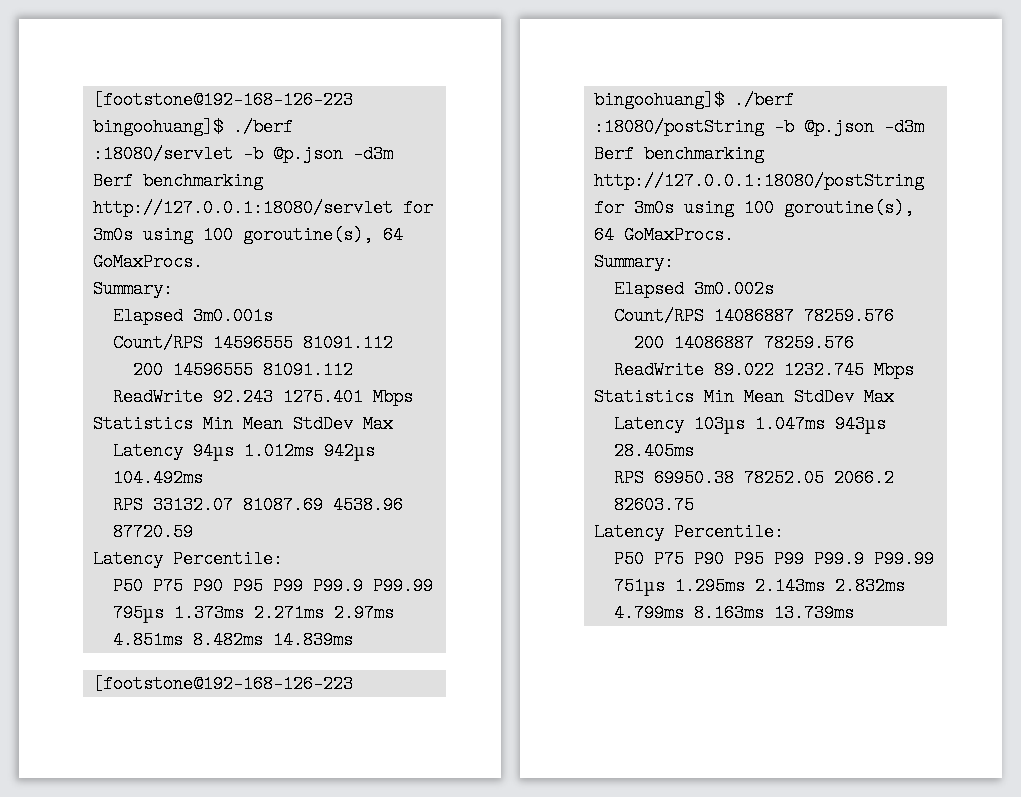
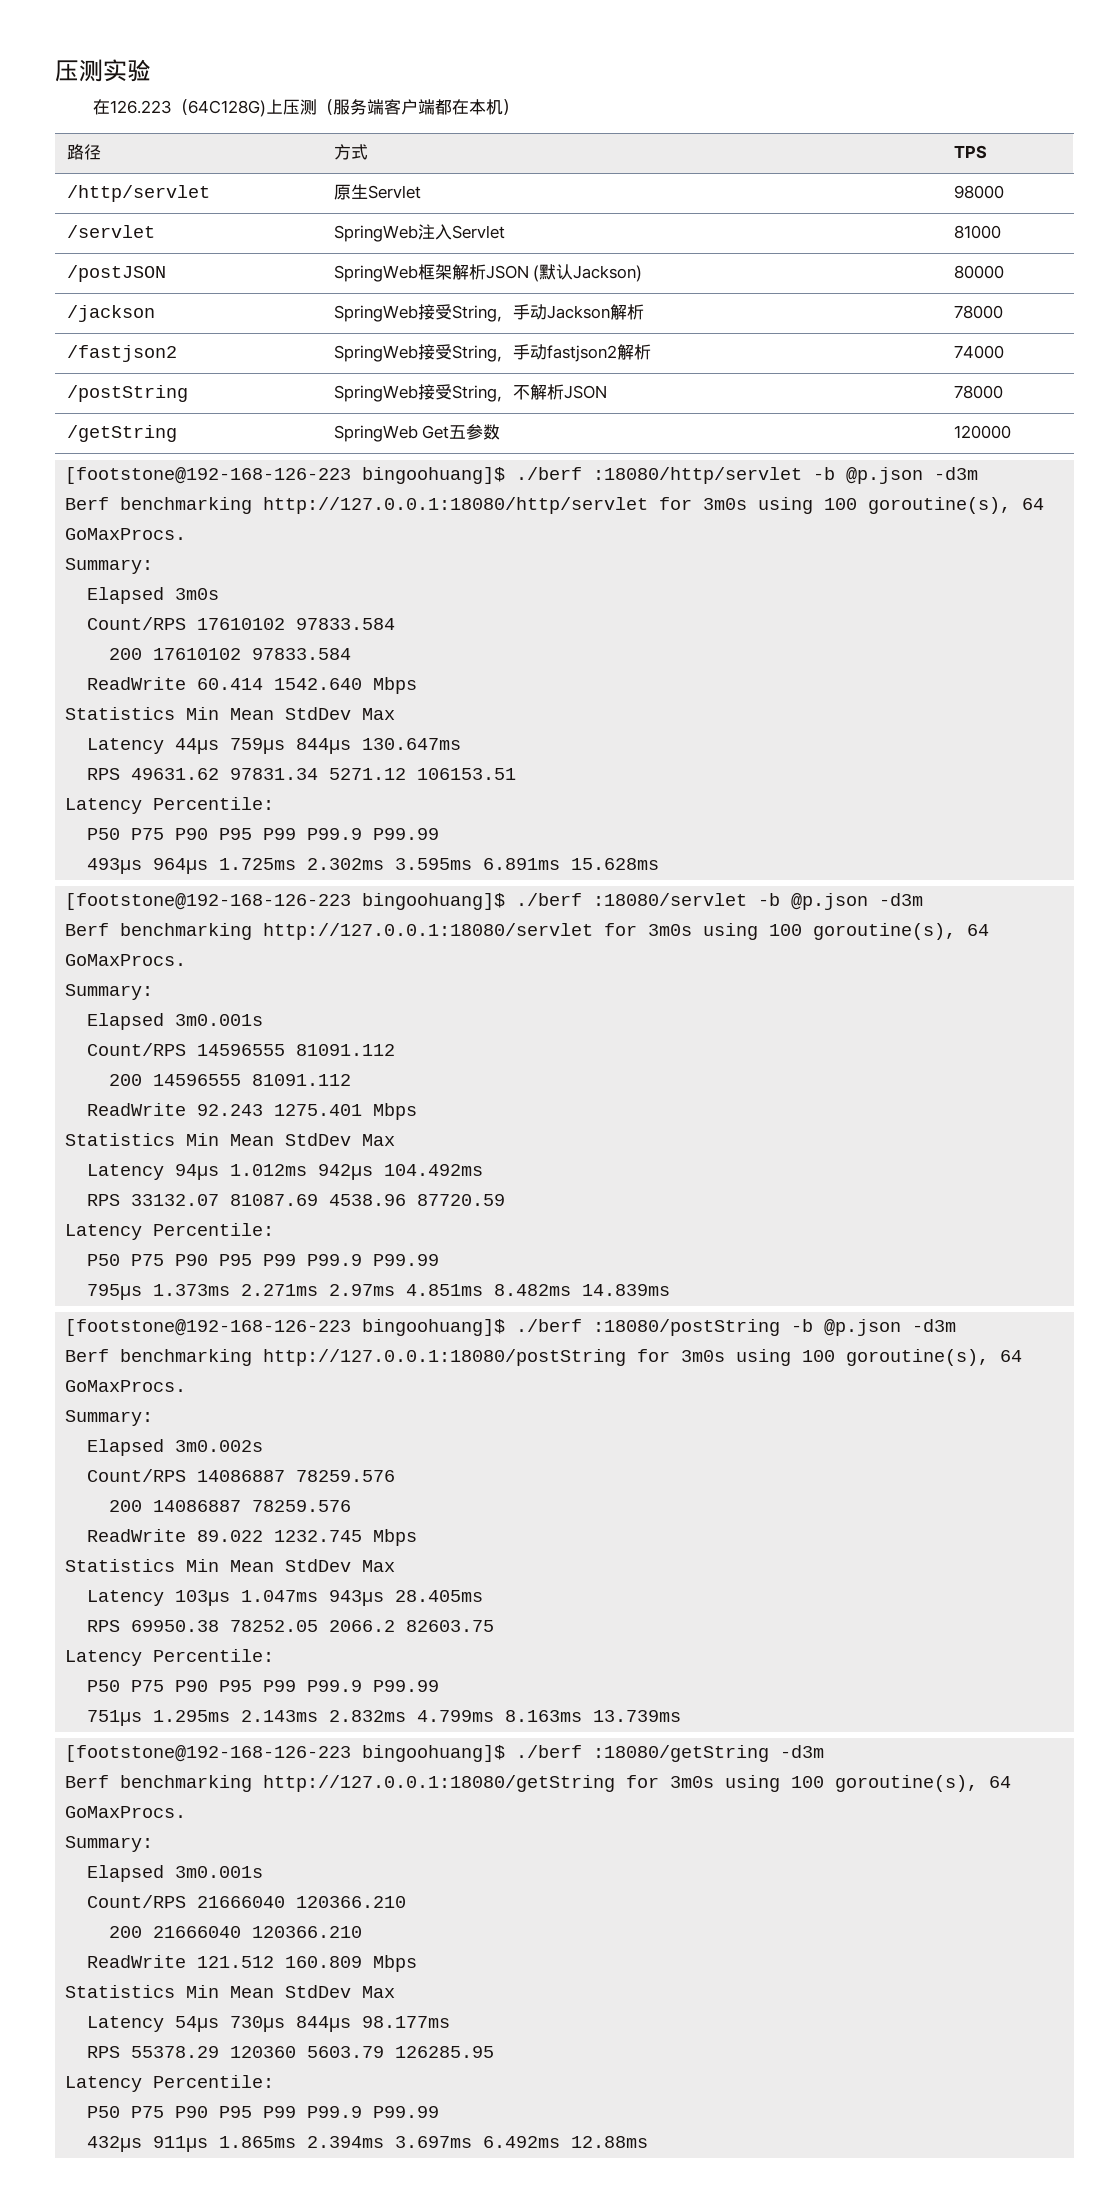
+ 压测实验
+ 在126.223（64C128G)上压测（服务端客户端都在本机）
+ 路径 | 方式 | TPS
+ /http/servlet | 原生Servlet | 98000
+ /servlet | SpringWeb注入Servlet | 81000
+ /postJSON | SpringWeb框架解析JSON (默认Jackson) | 80000
+ /jackson | SpringWeb接受String，手动Jackson解析 | 78000
+ /fastjson2 | SpringWeb接受String，手动fastjson2解析 | 74000
+ /postString | SpringWeb接受String，不解析JSON | 78000
+ /getString | SpringWeb Get五参数 | 120000
+ [footstone@192-168-126-223 bingoohuang]$ ./berf :18080/http/servlet -b @p.json -d3m
+ Berf benchmarking http://127.0.0.1:18080/http/servlet for 3m0s using 100 goroutine(s), 64 GoMaxProcs.
+ Summary:
+ Elapsed 3m0s
+ Count/RPS 17610102 97833.584
+ 200 17610102 97833.584
+ ReadWrite 60.414 1542.640 Mbps
+ Statistics Min Mean StdDev Max
+ Latency 44µs 759µs 844µs 130.647ms
+ RPS 49631.62 97831.34 5271.12 106153.51
+ Latency Percentile:
+ P50 P75 P90 P95 P99 P99.9 P99.99
+ 493µs 964µs 1.725ms 2.302ms 3.595ms 6.891ms 15.628ms
+ [footstone@192-168-126-223 bingoohuang]$ ./berf :18080/getString -d3m
+ Berf benchmarking http://127.0.0.1:18080/getString for 3m0s using 100 goroutine(s), 64 GoMaxProcs.
+ Summary:
+ Elapsed 3m0.001s
+ Count/RPS 21666040 120366.210
+ 200 21666040 120366.210
+ ReadWrite 121.512 160.809 Mbps
+ Statistics Min Mean StdDev Max
+ Latency 54µs 730µs 844µs 98.177ms
+ RPS 55378.29 120360 5603.79 126285.95
+ Latency Percentile:
+ P50 P75 P90 P95 P99 P99.9 P99.99
+ 432µs 911µs 1.865ms 2.394ms 3.697ms 6.492ms 12.88ms

